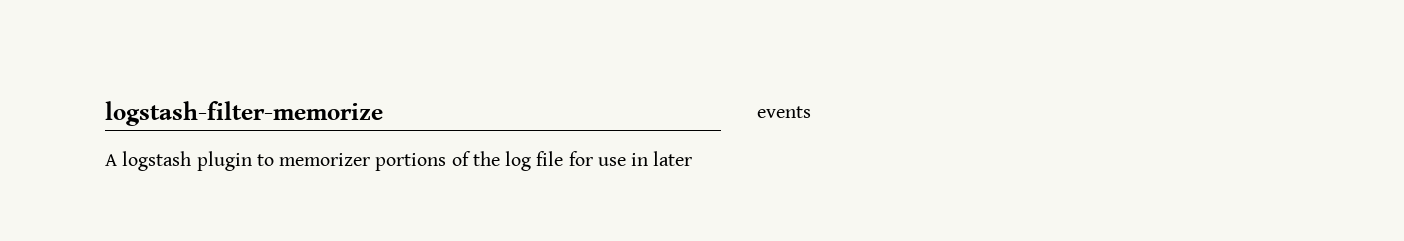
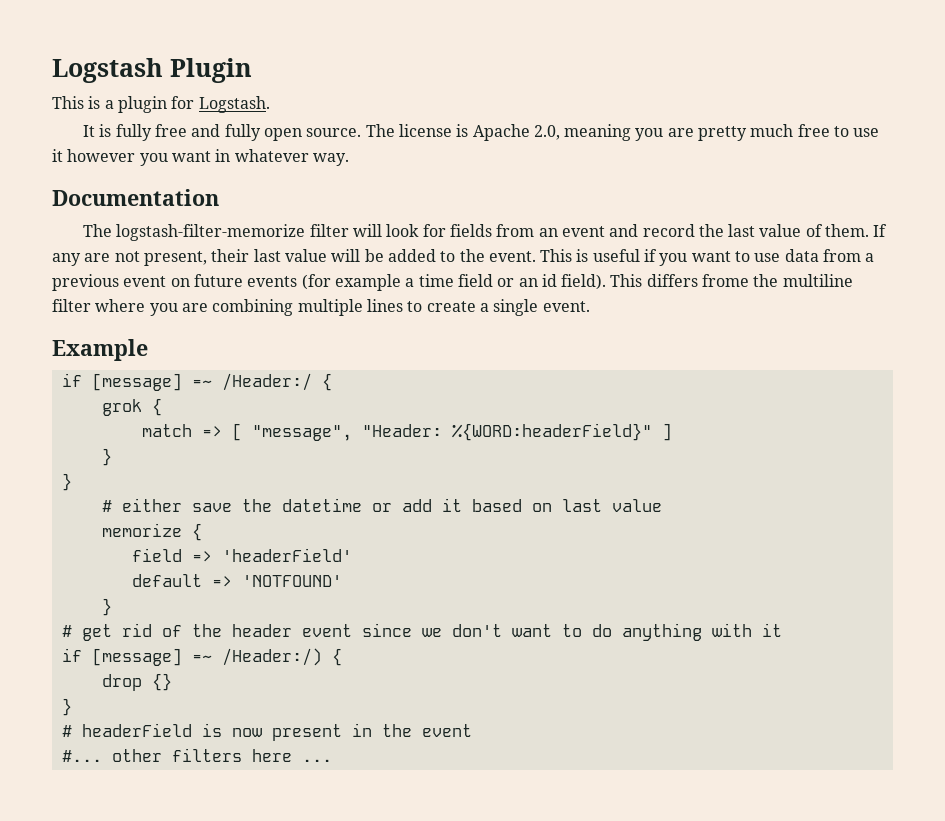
- logstash-filter-memorize
- A logstash plugin to memorizer portions of the log file for use in later events
+ Logstash Plugin
+ This is a plugin for Logstash.
+ It is fully free and fully open source. The license is Apache 2.0, meaning you are pretty much free to use it however you want in whatever way.
+ Documentation
+ The logstash-filter-memorize filter will look for fields from an event and record the last value of them. If any are not present, their last value will be added to the event. This is useful if you want to use data from a previous event on future events (for example a time field or an id field). This differs frome the multiline filter where you are combining multiple lines to create a single event.
+ Example
+ if [message] =~ /Header:/ {
+ grok {
+ match => [ "message", "Header: %{WORD:headerField}" ]
+ }
+ }
+ # either save the datetime or add it based on last value
+ memorize {
+ field => 'headerField'
+ default => 'NOTFOUND'
+ }
+ # get rid of the header event since we don't want to do anything with it
+ if [message] =~ /Header:/) {
+ drop {}
+ }
+ # headerField is now present in the event
+ #... other filters here ...

